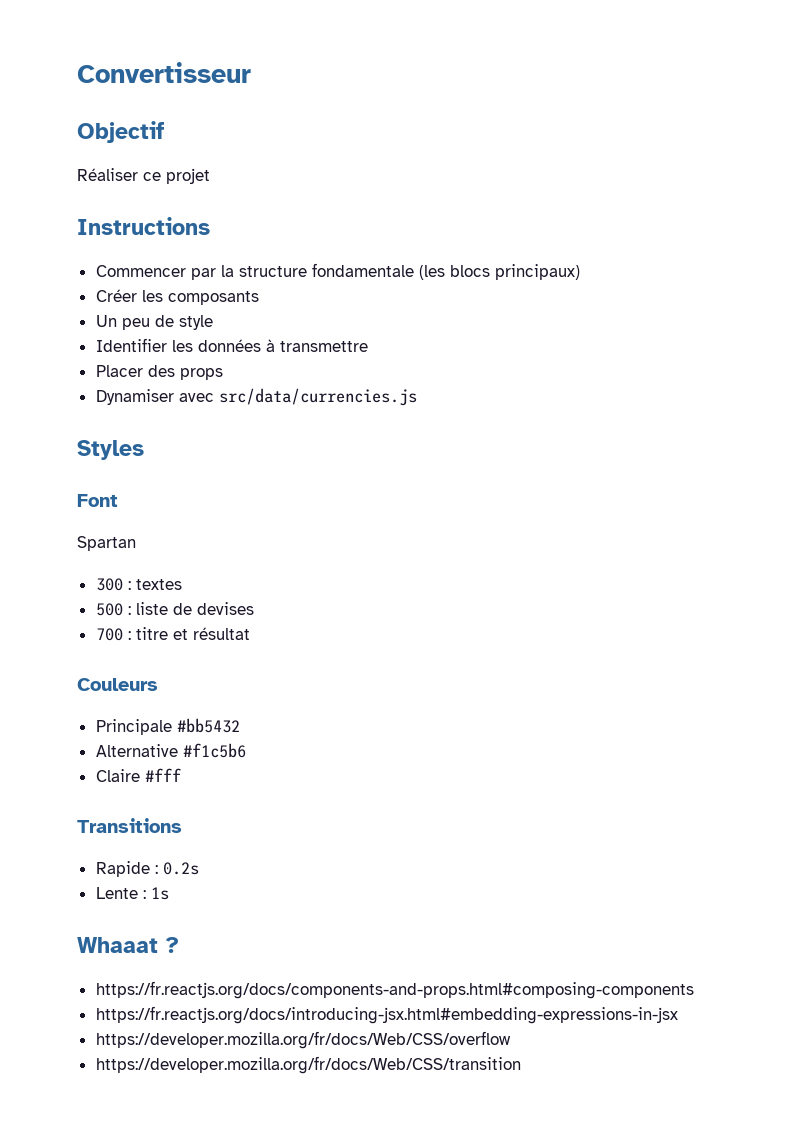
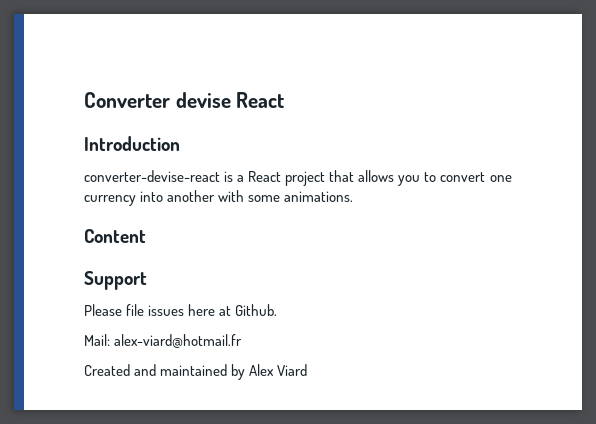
- Convertisseur
- Objectif
- Réaliser ce projet
- Instructions
- Commencer par la structure fondamentale (les blocs principaux)
- Créer les composants
- Un peu de style
- Identifier les données à transmettre
- Placer des props
- Dynamiser avec src/data/currencies.js
- Styles
- Font
- Spartan
- 300 : textes
- 500 : liste de devises
- 700 : titre et résultat
- Couleurs
- Principale #bb5432
- Alternative #f1c5b6
- Claire #fff
- Transitions
- Rapide : 0.2s
- Lente : 1s
- Whaaat ?
- https://fr.reactjs.org/docs/components-and-props.html#composing-components
- https://fr.reactjs.org/docs/introducing-jsx.html#embedding-expressions-in-jsx
- https://developer.mozilla.org/fr/docs/Web/CSS/overflow
- https://developer.mozilla.org/fr/docs/Web/CSS/transition
+ Converter devise React
+ Introduction
+ converter-devise-react is a React project that allows you to convert one currency into another with some animations.
+ Content
+ Support
+ Please file issues here at Github.
+ Mail: alex-viard@hotmail.fr
+ Created and maintained by Alex Viard

